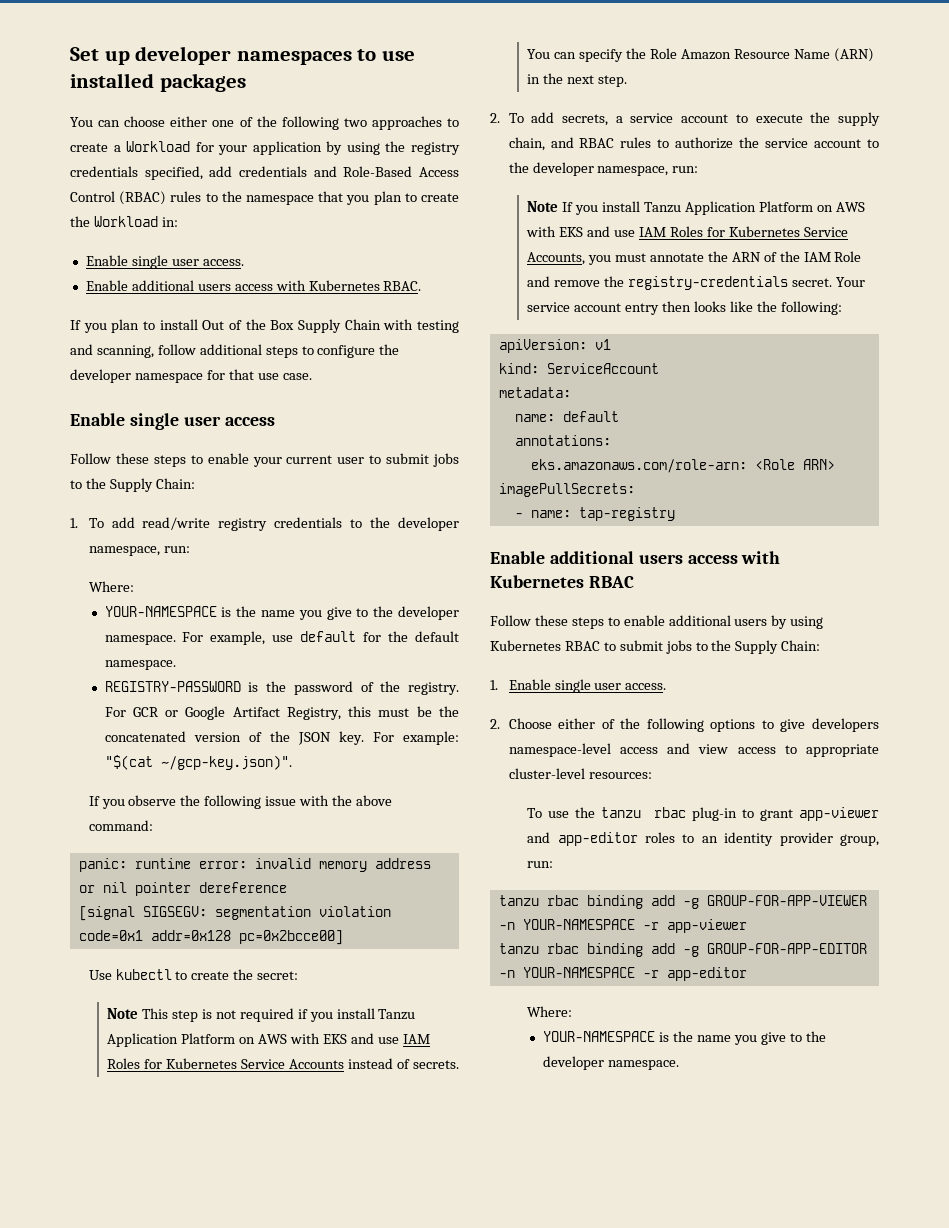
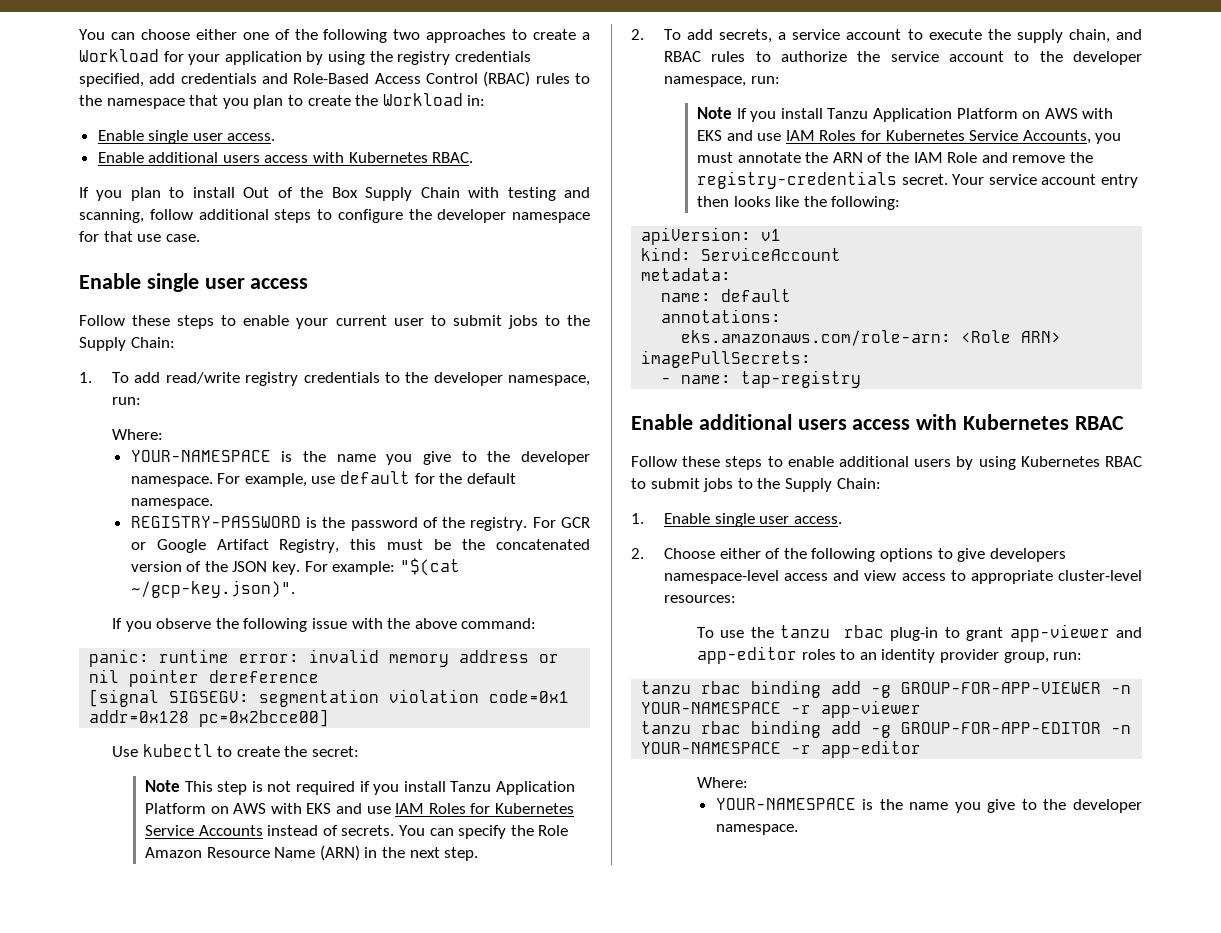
- Set up developer namespaces to use installed packages

